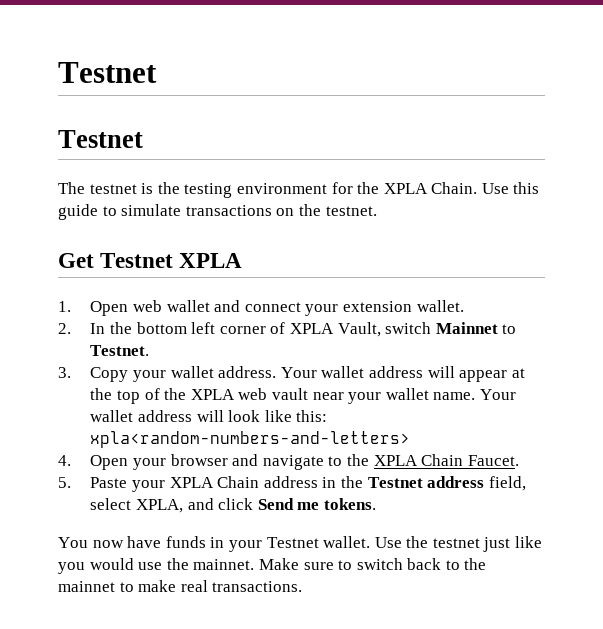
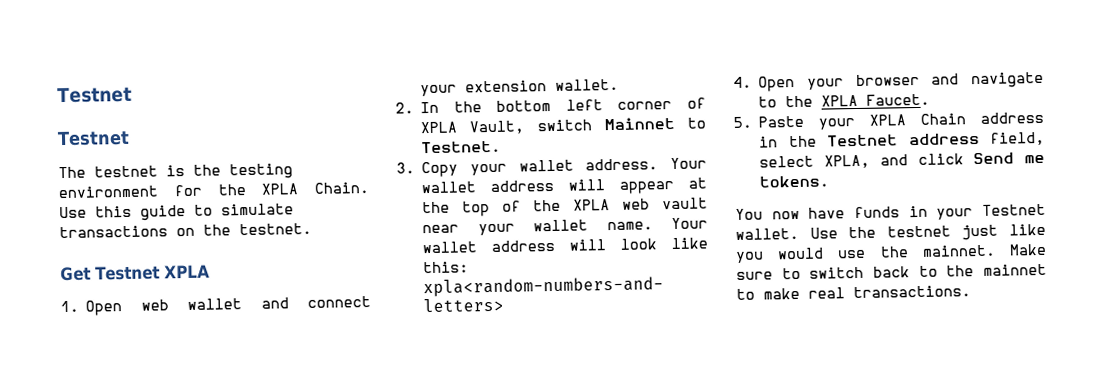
- 4. Open your browser and navigate to the XPLA Chain Faucet.
+ 4. Open your browser and navigate to the XPLA Faucet.

